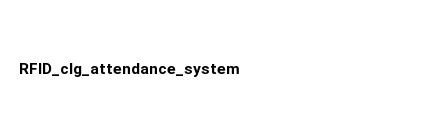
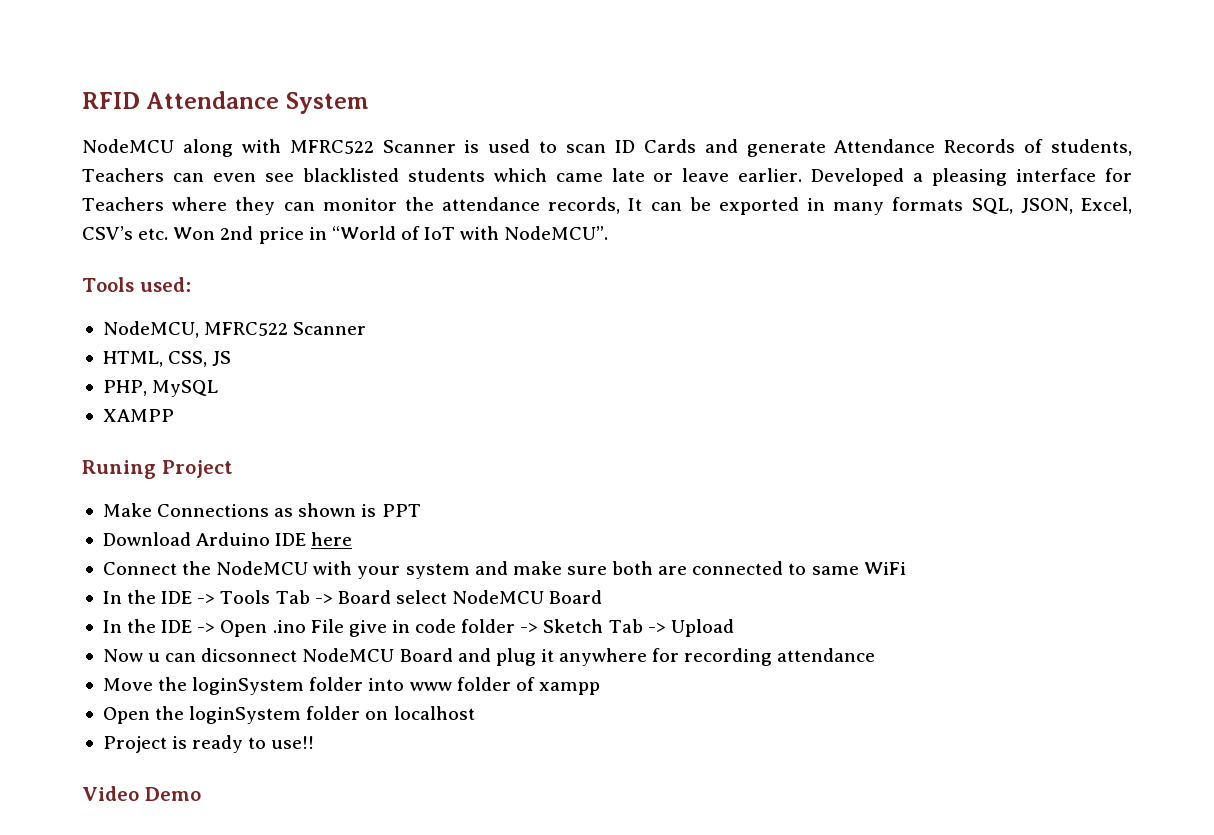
- RFID_clg_attendance_system
+ RFID Attendance System
+ NodeMCU along with MFRC522 Scanner is used to scan ID Cards and generate Attendance Records of students, Teachers can even see blacklisted students which came late or leave earlier. Developed a pleasing interface for Teachers where they can monitor the attendance records, It can be exported in many formats SQL, JSON, Excel, CSV’s etc. Won 2nd price in “World of IoT with NodeMCU”.
+ Tools used:
+ NodeMCU, MFRC522 Scanner
+ HTML, CSS, JS
+ PHP, MySQL
+ XAMPP
+ Runing Project
+ Make Connections as shown is PPT
+ Download Arduino IDE here
+ Connect the NodeMCU with your system and make sure both are connected to same WiFi
+ In the IDE -> Tools Tab -> Board select NodeMCU Board
+ In the IDE -> Open .ino File give in code folder -> Sketch Tab -> Upload
+ Now u can dicsonnect NodeMCU Board and plug it anywhere for recording attendance
+ Move the loginSystem folder into www folder of xampp
+ Open the loginSystem folder on localhost
+ Project is ready to use!!
+ Video Demo

